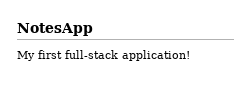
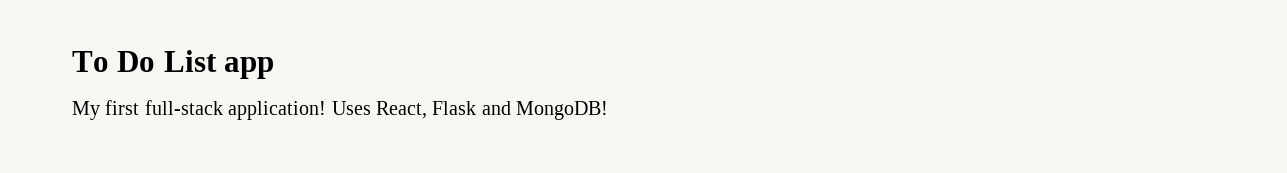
- NotesApp
+ To Do List app
+ Uses React, Flask and MongoDB!

